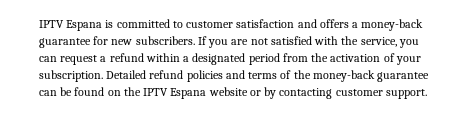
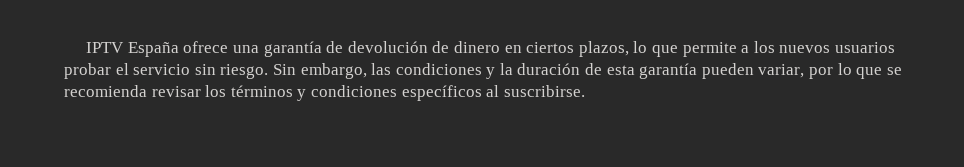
- IPTV Espana is committed to customer satisfaction and offers a money-back guarantee for new subscribers. If you are not satisfied with the service, you can request a refund within a designated period from the activation of your subscription. Detailed refund policies and terms of the money-back guarantee can be found on the IPTV Espana website or by contacting customer support.
+ IPTV España ofrece una garantía de devolución de dinero en ciertos plazos, lo que permite a los nuevos usuarios probar el servicio sin riesgo. Sin embargo, las condiciones y la duración de esta garantía pueden variar, por lo que se recomienda revisar los términos y condiciones específicos al suscribirse.

